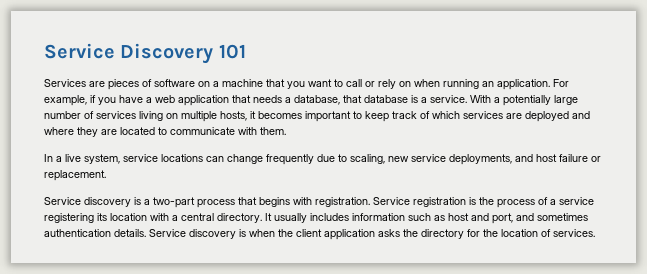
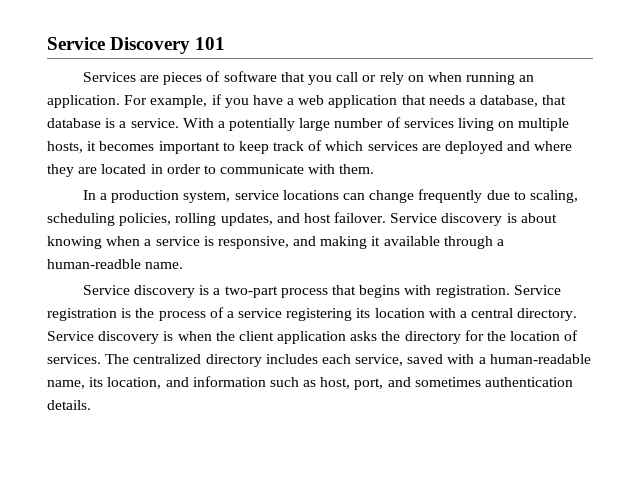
- Services are pieces of software on a machine that you want to call or rely on when running an application.
+ Services are pieces of software that you call or rely on when running an application.
- With a potentially large number of services living on multiple hosts, it becomes important to keep track of which services are deployed and where they are located to communicate with them.
+ With a potentially large number of services living on multiple hosts, it becomes important to keep track of which services are deployed and where they are located in order to communicate with them.
- In a live system, service locations can change frequently due to scaling, new service deployments, and host failure or replacement.
+ In a production system, service locations can change frequently due to scaling, scheduling policies, rolling updates, and host failover. Service discovery is about knowing when a service is responsive, and making it available through a human-readble name.
- It usually includes information such as host and port, and sometimes authentication details.
+ The centralized directory includes each service, saved with a human-readable name, its location, and information such as host, port, and sometimes authentication details.

